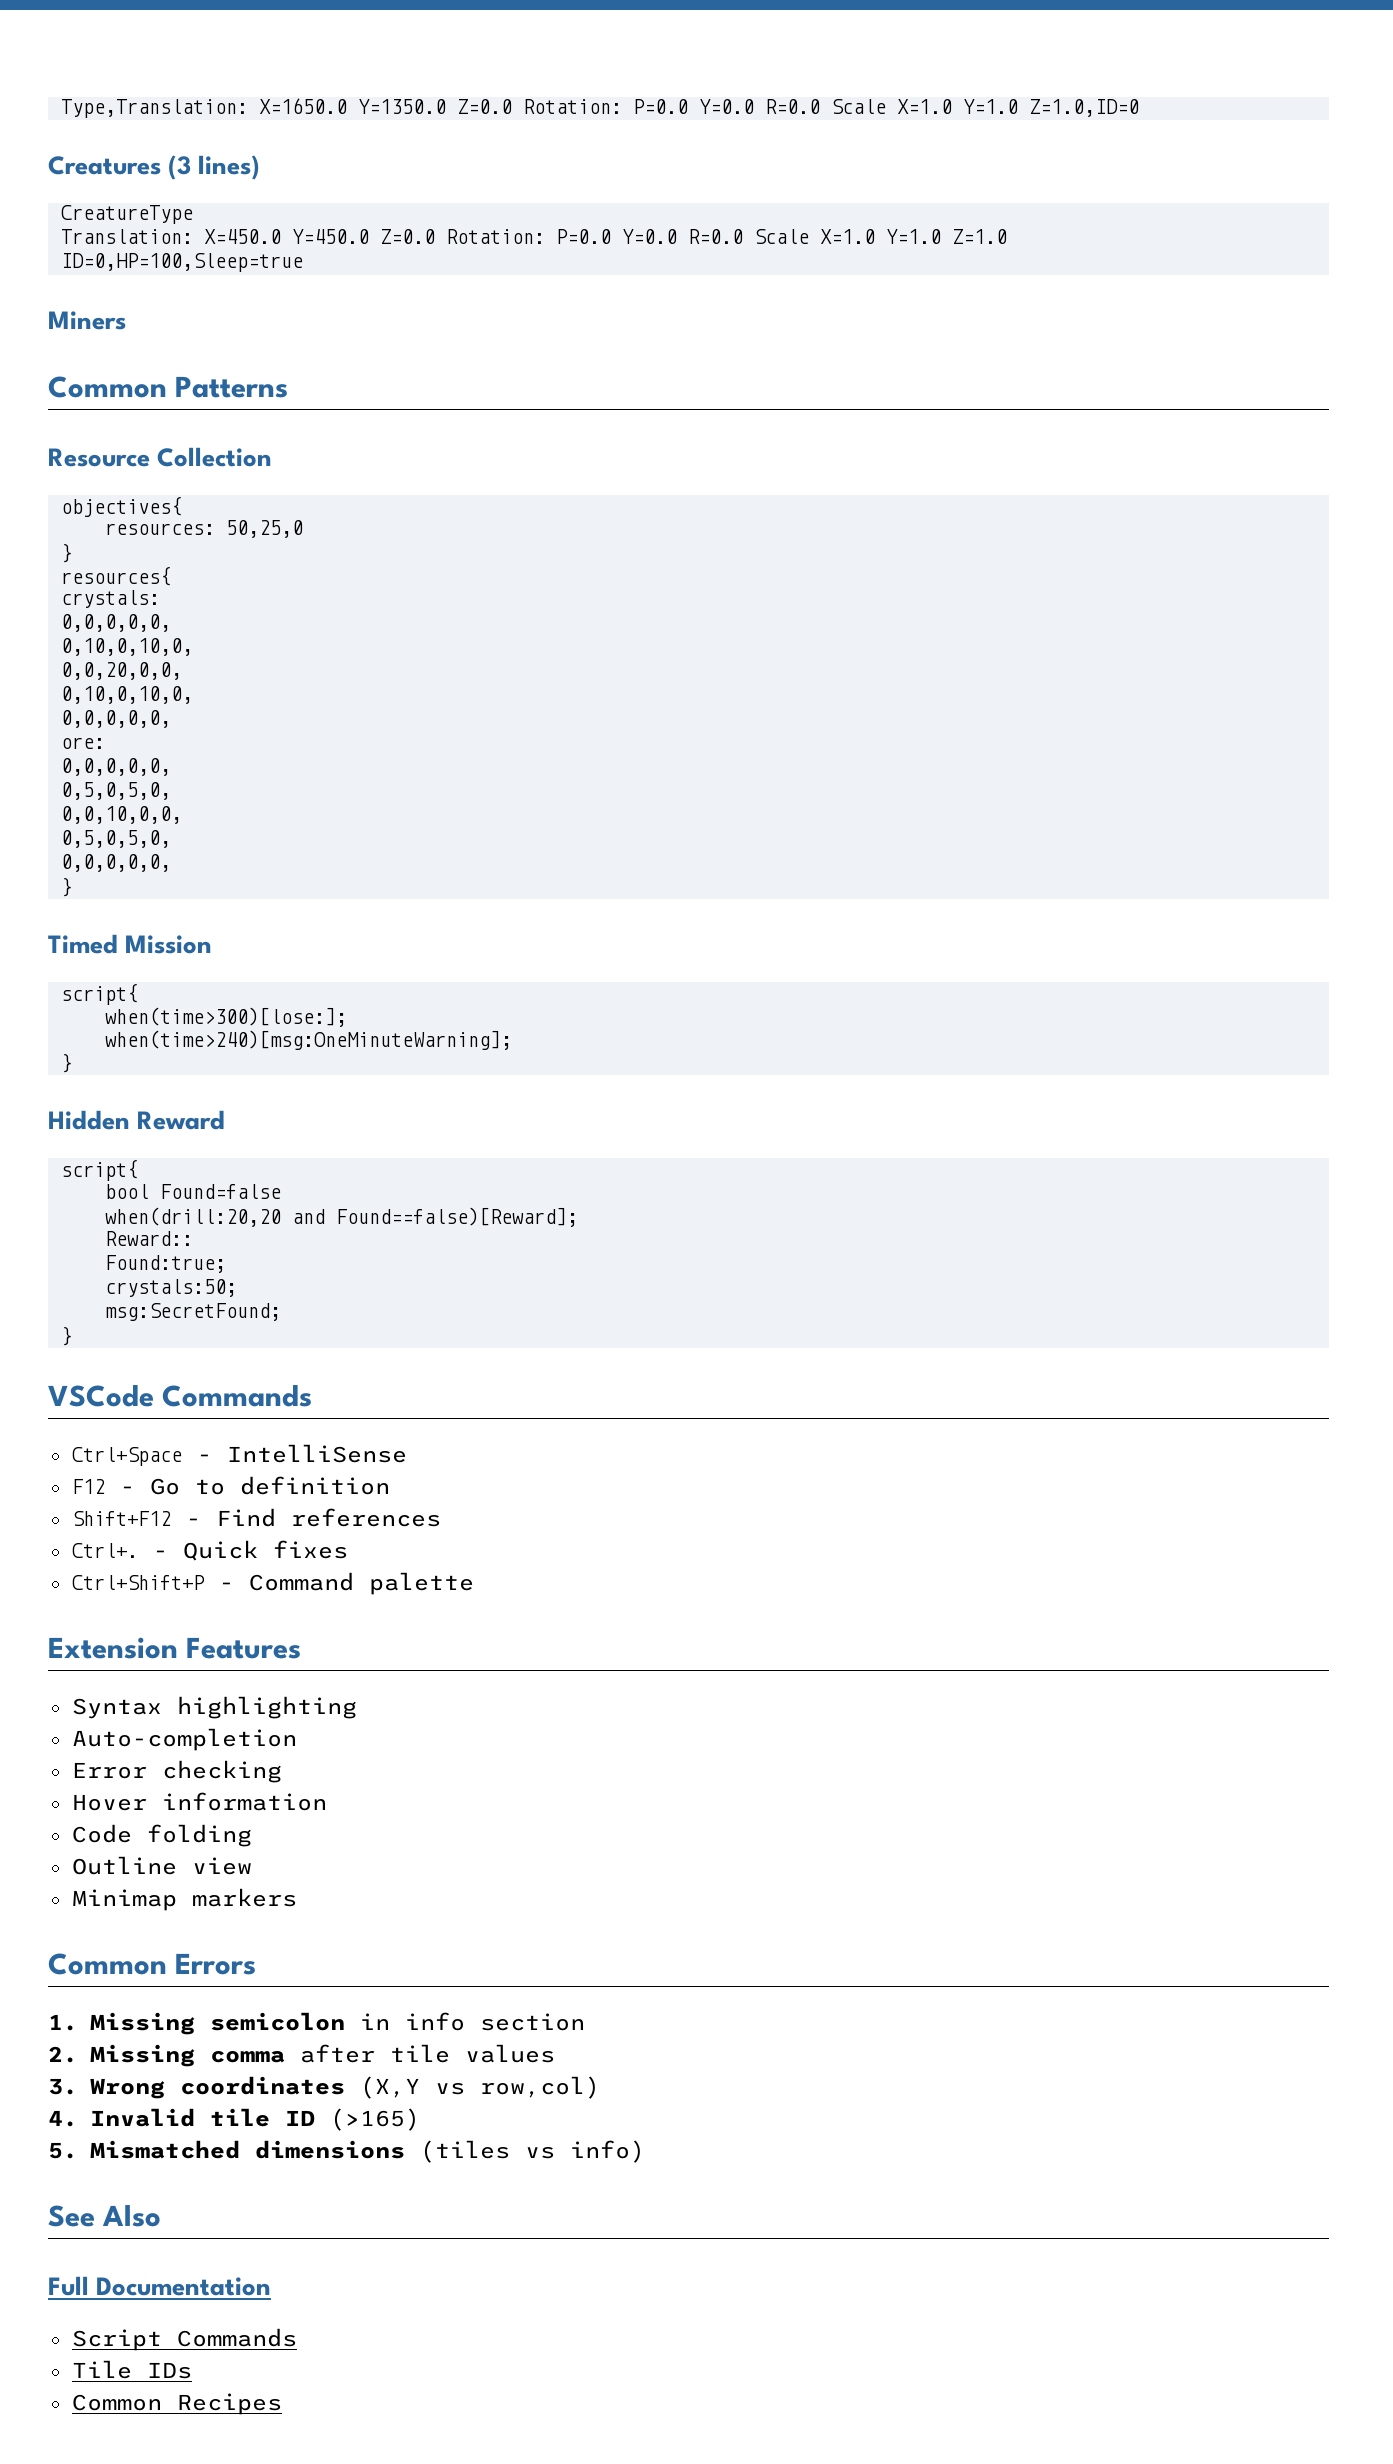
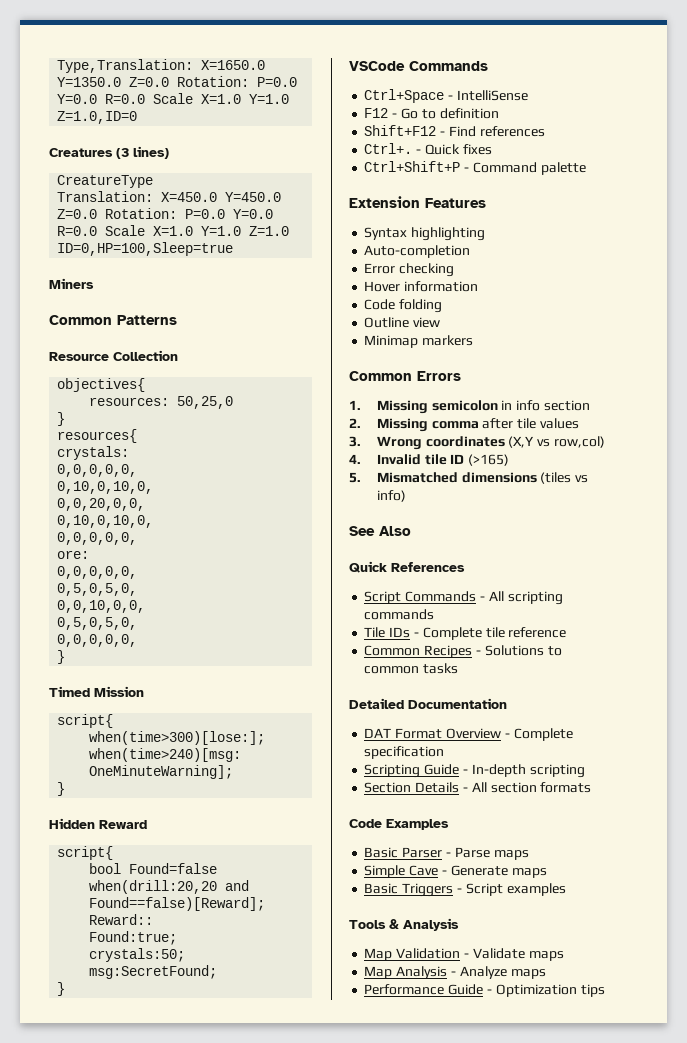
- Full Documentation
+ Quick References
- Script Commands
- Tile IDs
- Common Recipes
+ Script Commands - All scripting commands
+ Tile IDs - Complete tile reference
+ Common Recipes - Solutions to common tasks
+ Detailed Documentation
+ DAT Format Overview - Complete specification
+ Scripting Guide - In-depth scripting
+ Section Details - All section formats
+ Code Examples
+ Basic Parser - Parse maps
+ Simple Cave - Generate maps
+ Basic Triggers - Script examples
+ Tools & Analysis
+ Map Validation - Validate maps
+ Map Analysis - Analyze maps
+ Performance Guide - Optimization tips

